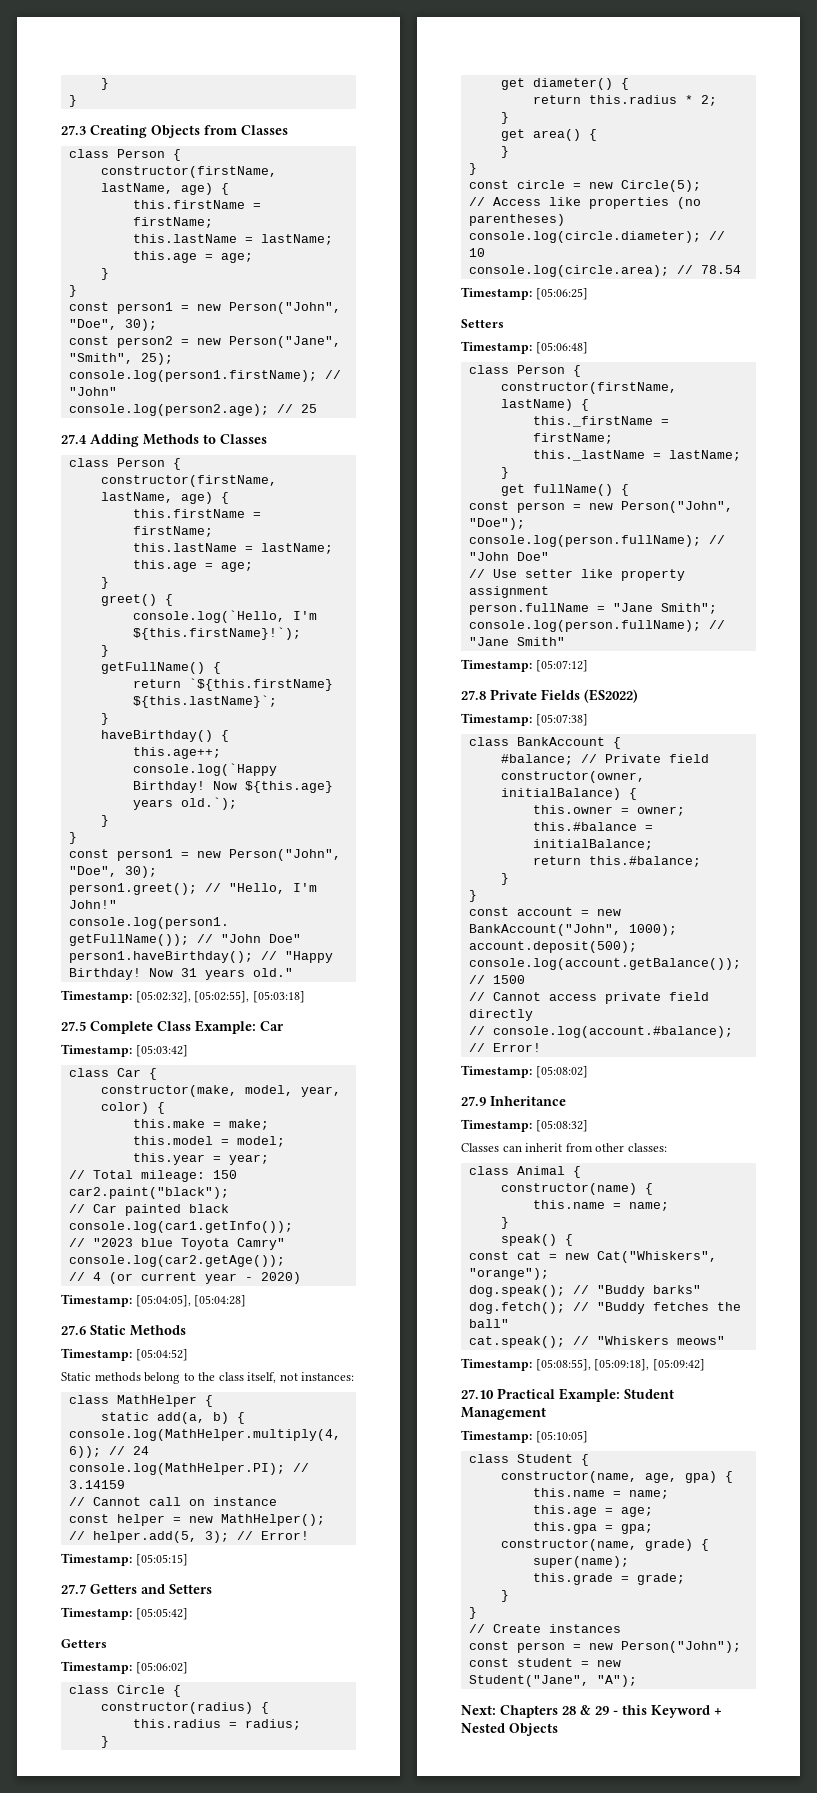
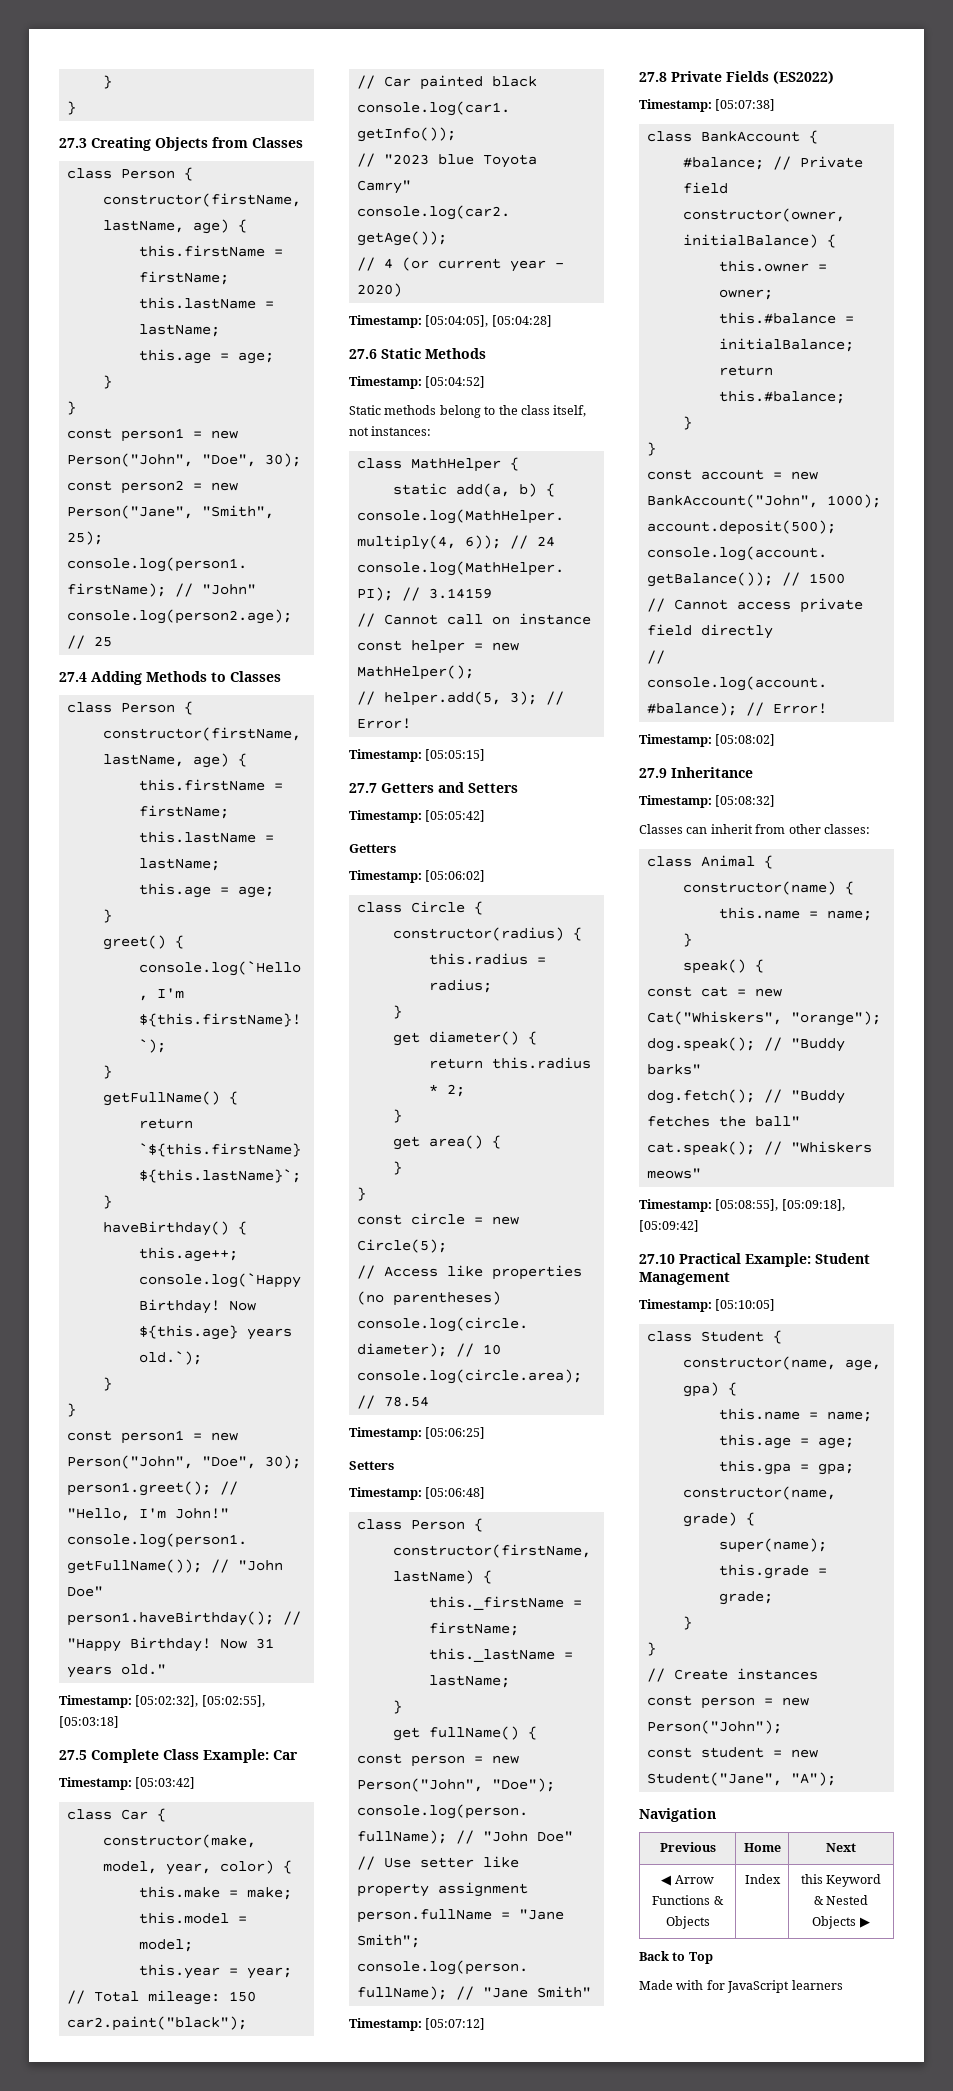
- Next: Chapters 28 & 29 - this Keyword + Nested Objects
+ Navigation
+ Previous | Home | Next
+ ◀ Arrow Functions & Objects | Index | this Keyword & Nested Objects ▶
+ Back to Top
+ Made with for JavaScript learners

